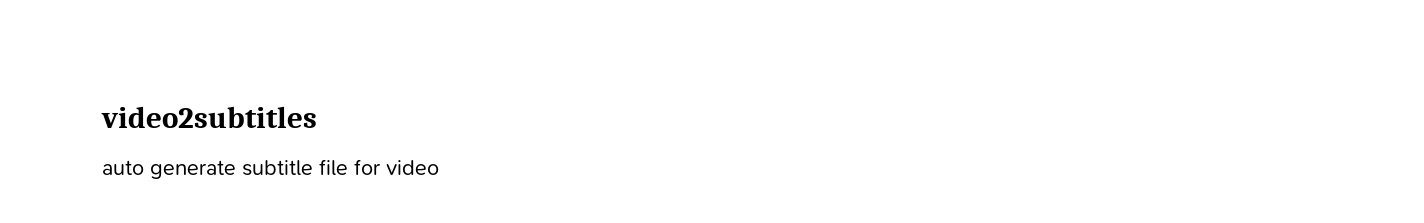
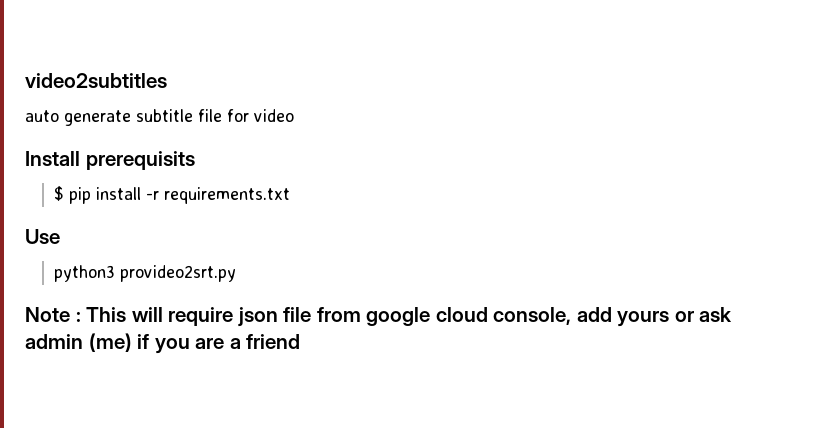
+ Install prerequisits
+ $ pip install -r requirements.txt
+ Use
+ python3 provideo2srt.py
+ Note : This will require json file from google cloud console, add yours or ask admin (me) if you are a friend

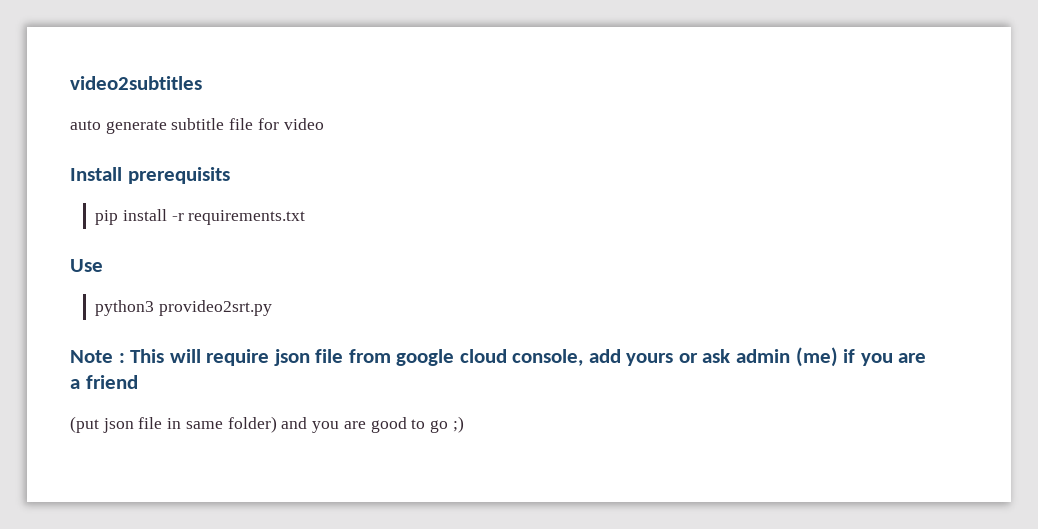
- $ pip install -r requirements.txt
+ pip install -r requirements.txt
+ (put json file in same folder) and you are good to go ;)

